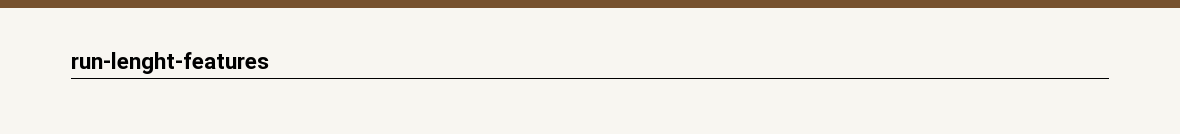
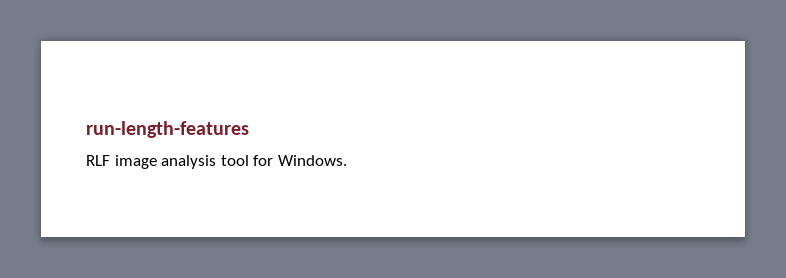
- run-lenght-features
+ run-length-features
+ RLF image analysis tool for Windows.

